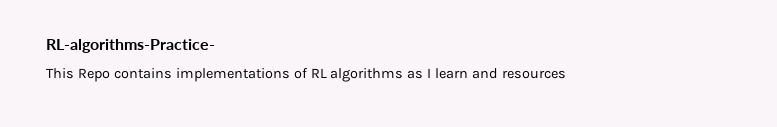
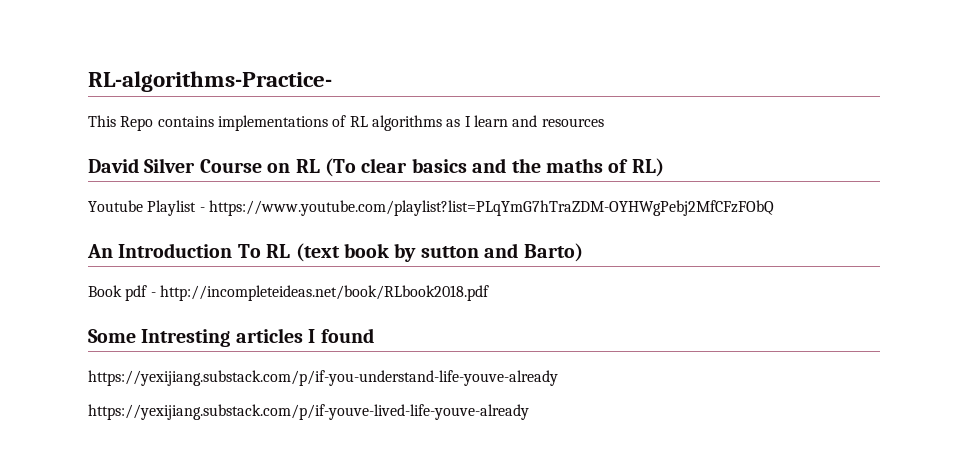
+ David Silver Course on RL (To clear basics and the maths of RL)
+ Youtube Playlist - https://www.youtube.com/playlist?list=PLqYmG7hTraZDM-OYHWgPebj2MfCFzFObQ
+ An Introduction To RL (text book by sutton and Barto)
+ Book pdf - http://incompleteideas.net/book/RLbook2018.pdf
+ Some Intresting articles I found
+ https://yexijiang.substack.com/p/if-you-understand-life-youve-already
+ https://yexijiang.substack.com/p/if-youve-lived-life-youve-already

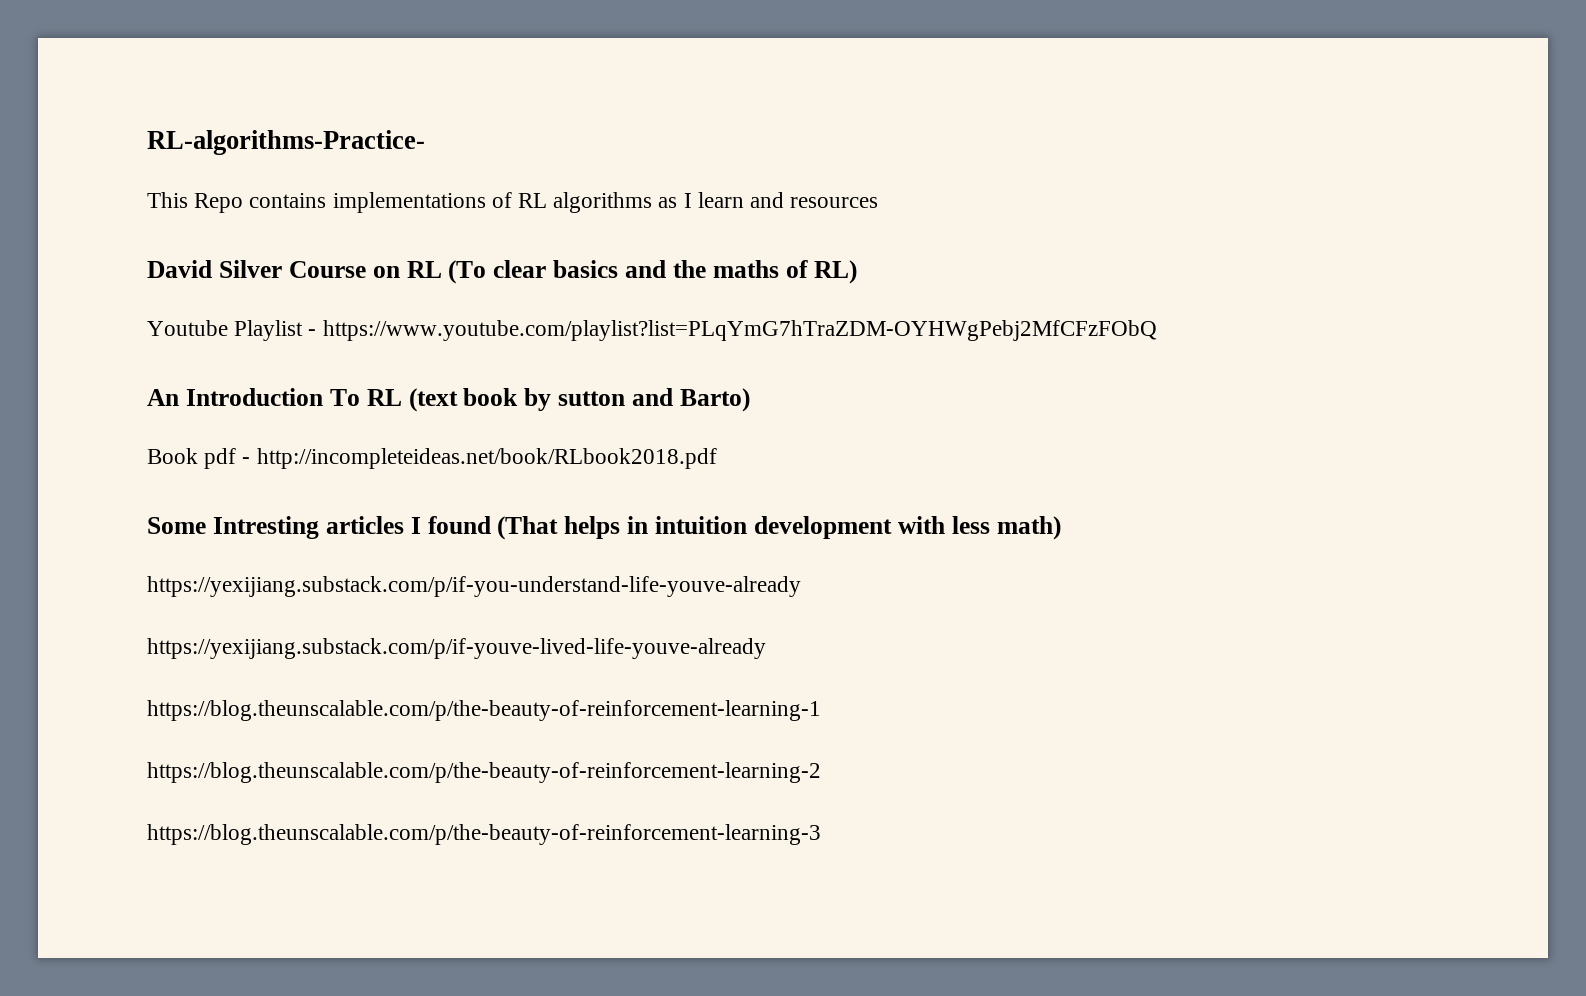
- Some Intresting articles I found
+ Some Intresting articles I found (That helps in intuition development with less math)
+ https://blog.theunscalable.com/p/the-beauty-of-reinforcement-learning-1
+ https://blog.theunscalable.com/p/the-beauty-of-reinforcement-learning-2
+ https://blog.theunscalable.com/p/the-beauty-of-reinforcement-learning-3

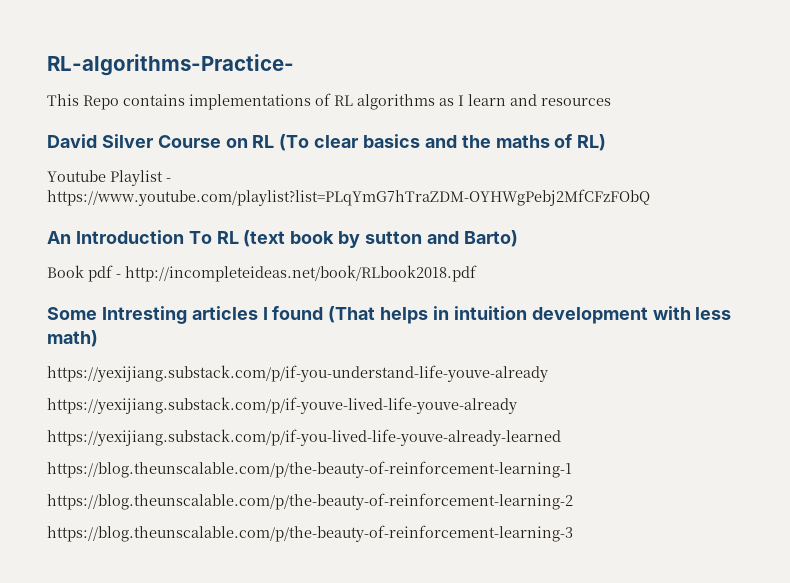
+ https://yexijiang.substack.com/p/if-you-lived-life-youve-already-learned

